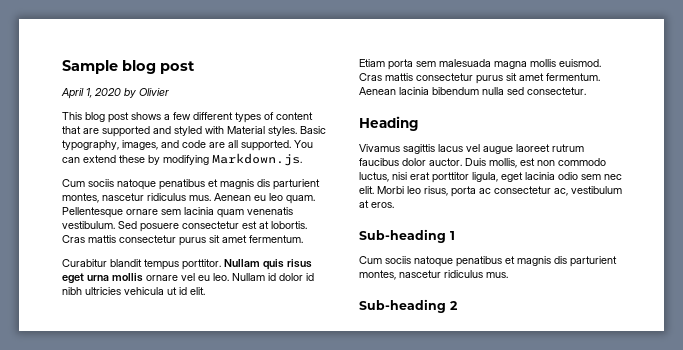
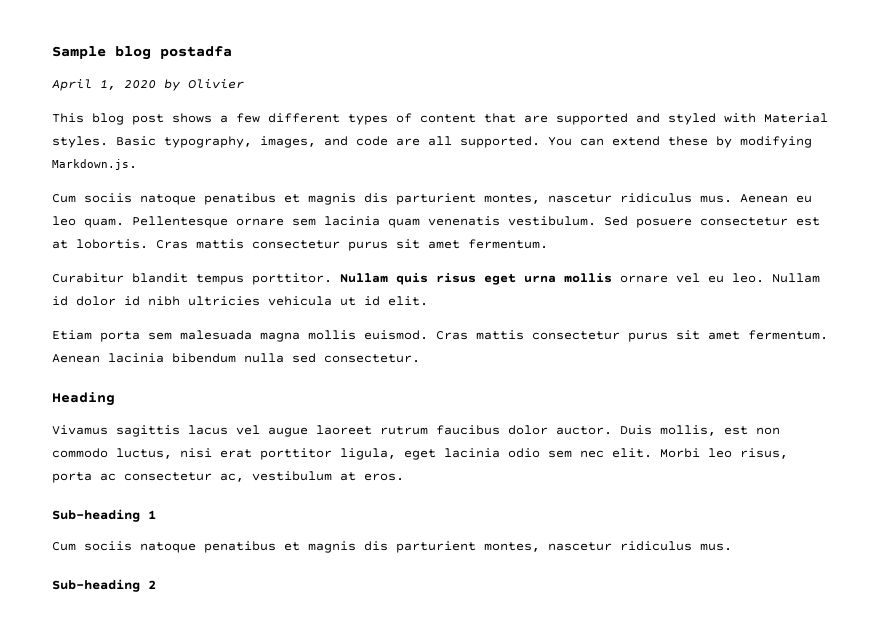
- Sample blog post
+ Sample blog postadfa

